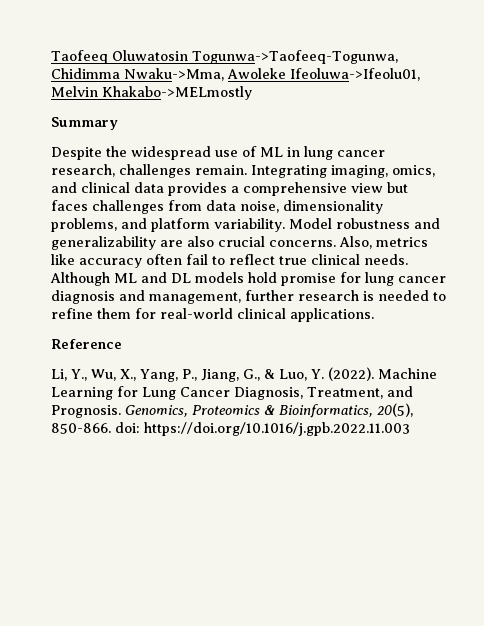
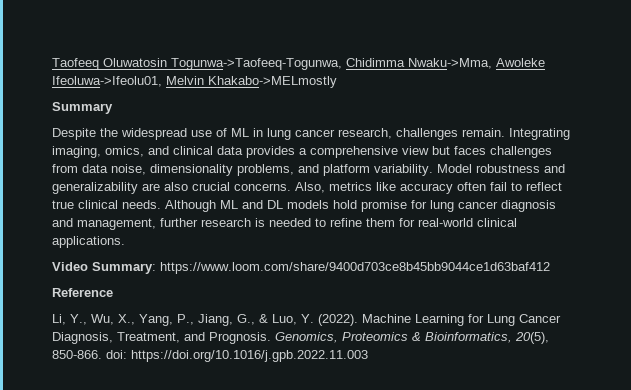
+ Video Summary: https://www.loom.com/share/9400d703ce8b45bb9044ce1d63baf412

